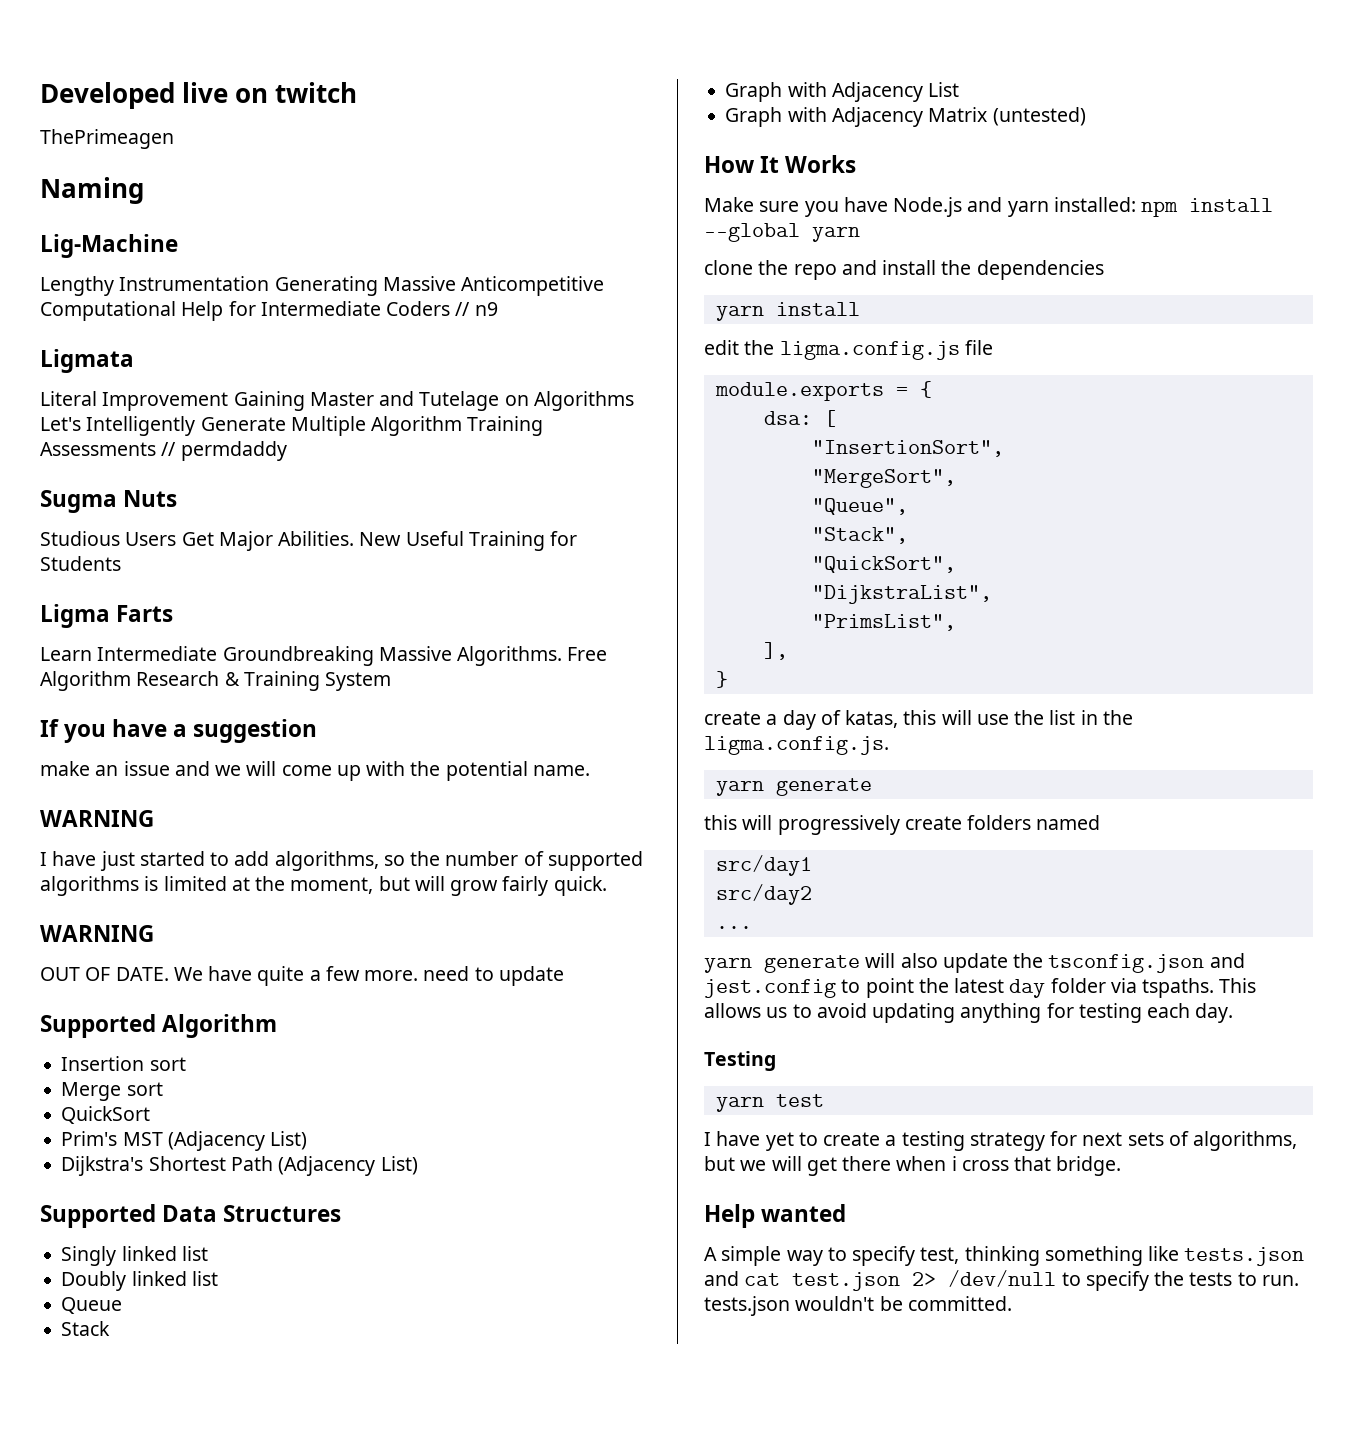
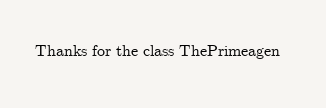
- Developed live on twitch
- ThePrimeagen
- Naming
- Lig-Machine
- Lengthy Instrumentation Generating Massive Anticompetitive Computational Help for Intermediate Coders // n9
- Ligmata
- Literal Improvement Gaining Master and Tutelage on Algorithms Let's Intelligently Generate Multiple Algorithm Training Assessments // permdaddy
- Sugma Nuts
- Studious Users Get Major Abilities. New Useful Training for Students
- Ligma Farts
- Learn Intermediate Groundbreaking Massive Algorithms. Free Algorithm Research & Training System
- If you have a suggestion
- make an issue and we will come up with the potential name.
- WARNING
- I have just started to add algorithms, so the number of supported algorithms is limited at the moment, but will grow fairly quick.
- WARNING
- OUT OF DATE. We have quite a few more. need to update
- Supported Algorithm
- Insertion sort
- Merge sort
- QuickSort
- Prim's MST (Adjacency List)
- Dijkstra's Shortest Path (Adjacency List)
- Supported Data Structures
- Singly linked list
- Doubly linked list
- Queue
- Stack
- Graph with Adjacency List
- Graph with Adjacency Matrix (untested)
- How It Works
- Make sure you have Node.js and yarn installed: npm install --global yarn
- clone the repo and install the dependencies
- yarn install
- edit the ligma.config.js file
- module.exports = {
- dsa: [
- "InsertionSort",
- "MergeSort",
- "Queue",
- "Stack",
- "QuickSort",
- "DijkstraList",
- "PrimsList",
- ],
- }
- create a day of katas, this will use the list in the ligma.config.js.
- yarn generate
- this will progressively create folders named
- src/day1
- src/day2
- ...
- yarn generate will also update the tsconfig.json and jest.config to point the latest day folder via tspaths. This allows us to avoid updating anything for testing each day.
- Testing
- yarn test
- I have yet to create a testing strategy for next sets of algorithms, but we will get there when i cross that bridge.
- Help wanted
- A simple way to specify test, thinking something like tests.json and cat test.json 2> /dev/null to specify the tests to run. tests.json wouldn't be committed.
+ Thanks for the class ThePrimeagen

